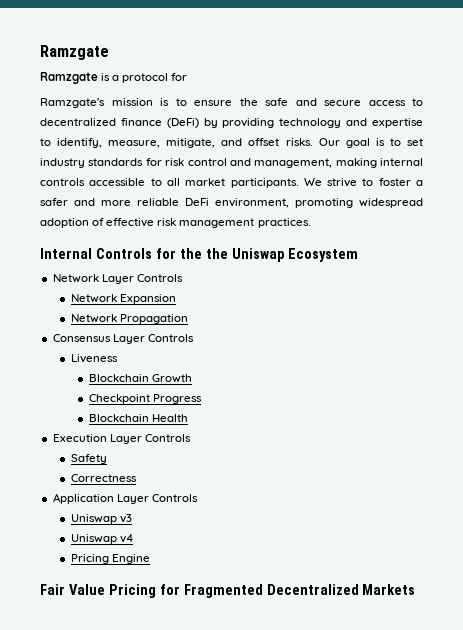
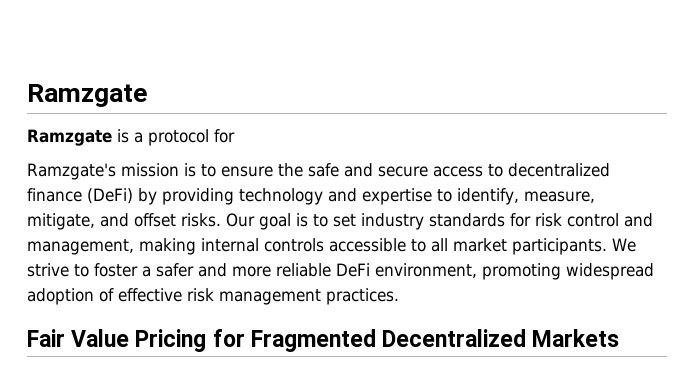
- Internal Controls for the the Uniswap Ecosystem
- Network Layer Controls
- Network Expansion
- Network Propagation
- Consensus Layer Controls
- Liveness
- Blockchain Growth
- Checkpoint Progress
- Blockchain Health
- Execution Layer Controls
- Safety
- Correctness
- Application Layer Controls
- Uniswap v3
- Uniswap v4
- Pricing Engine

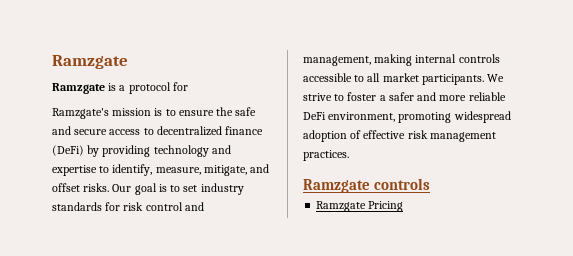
- Fair Value Pricing for Fragmented Decentralized Markets
+ Ramzgate controls
+ Ramzgate Pricing

